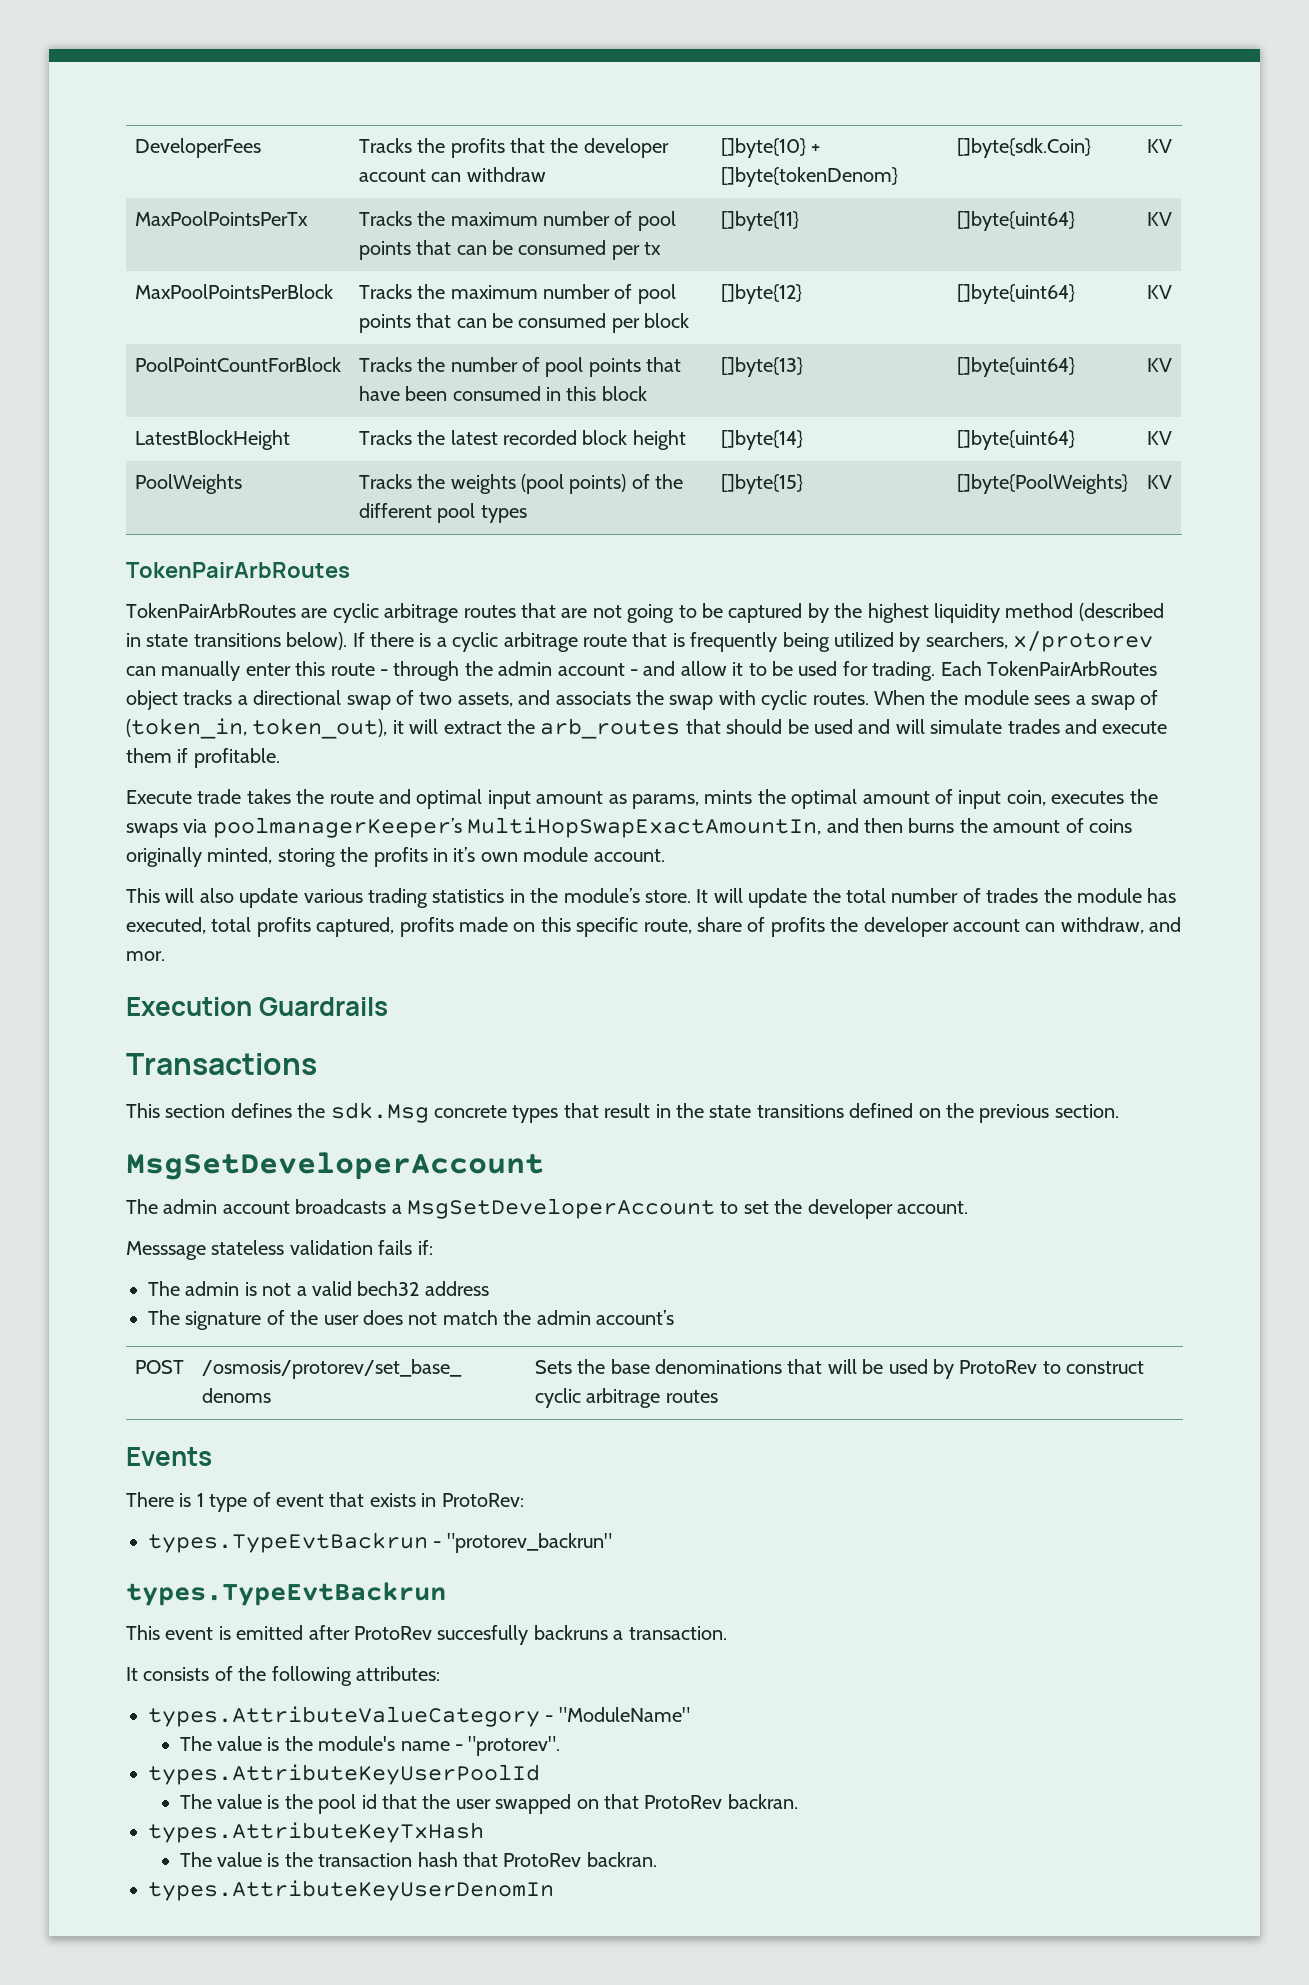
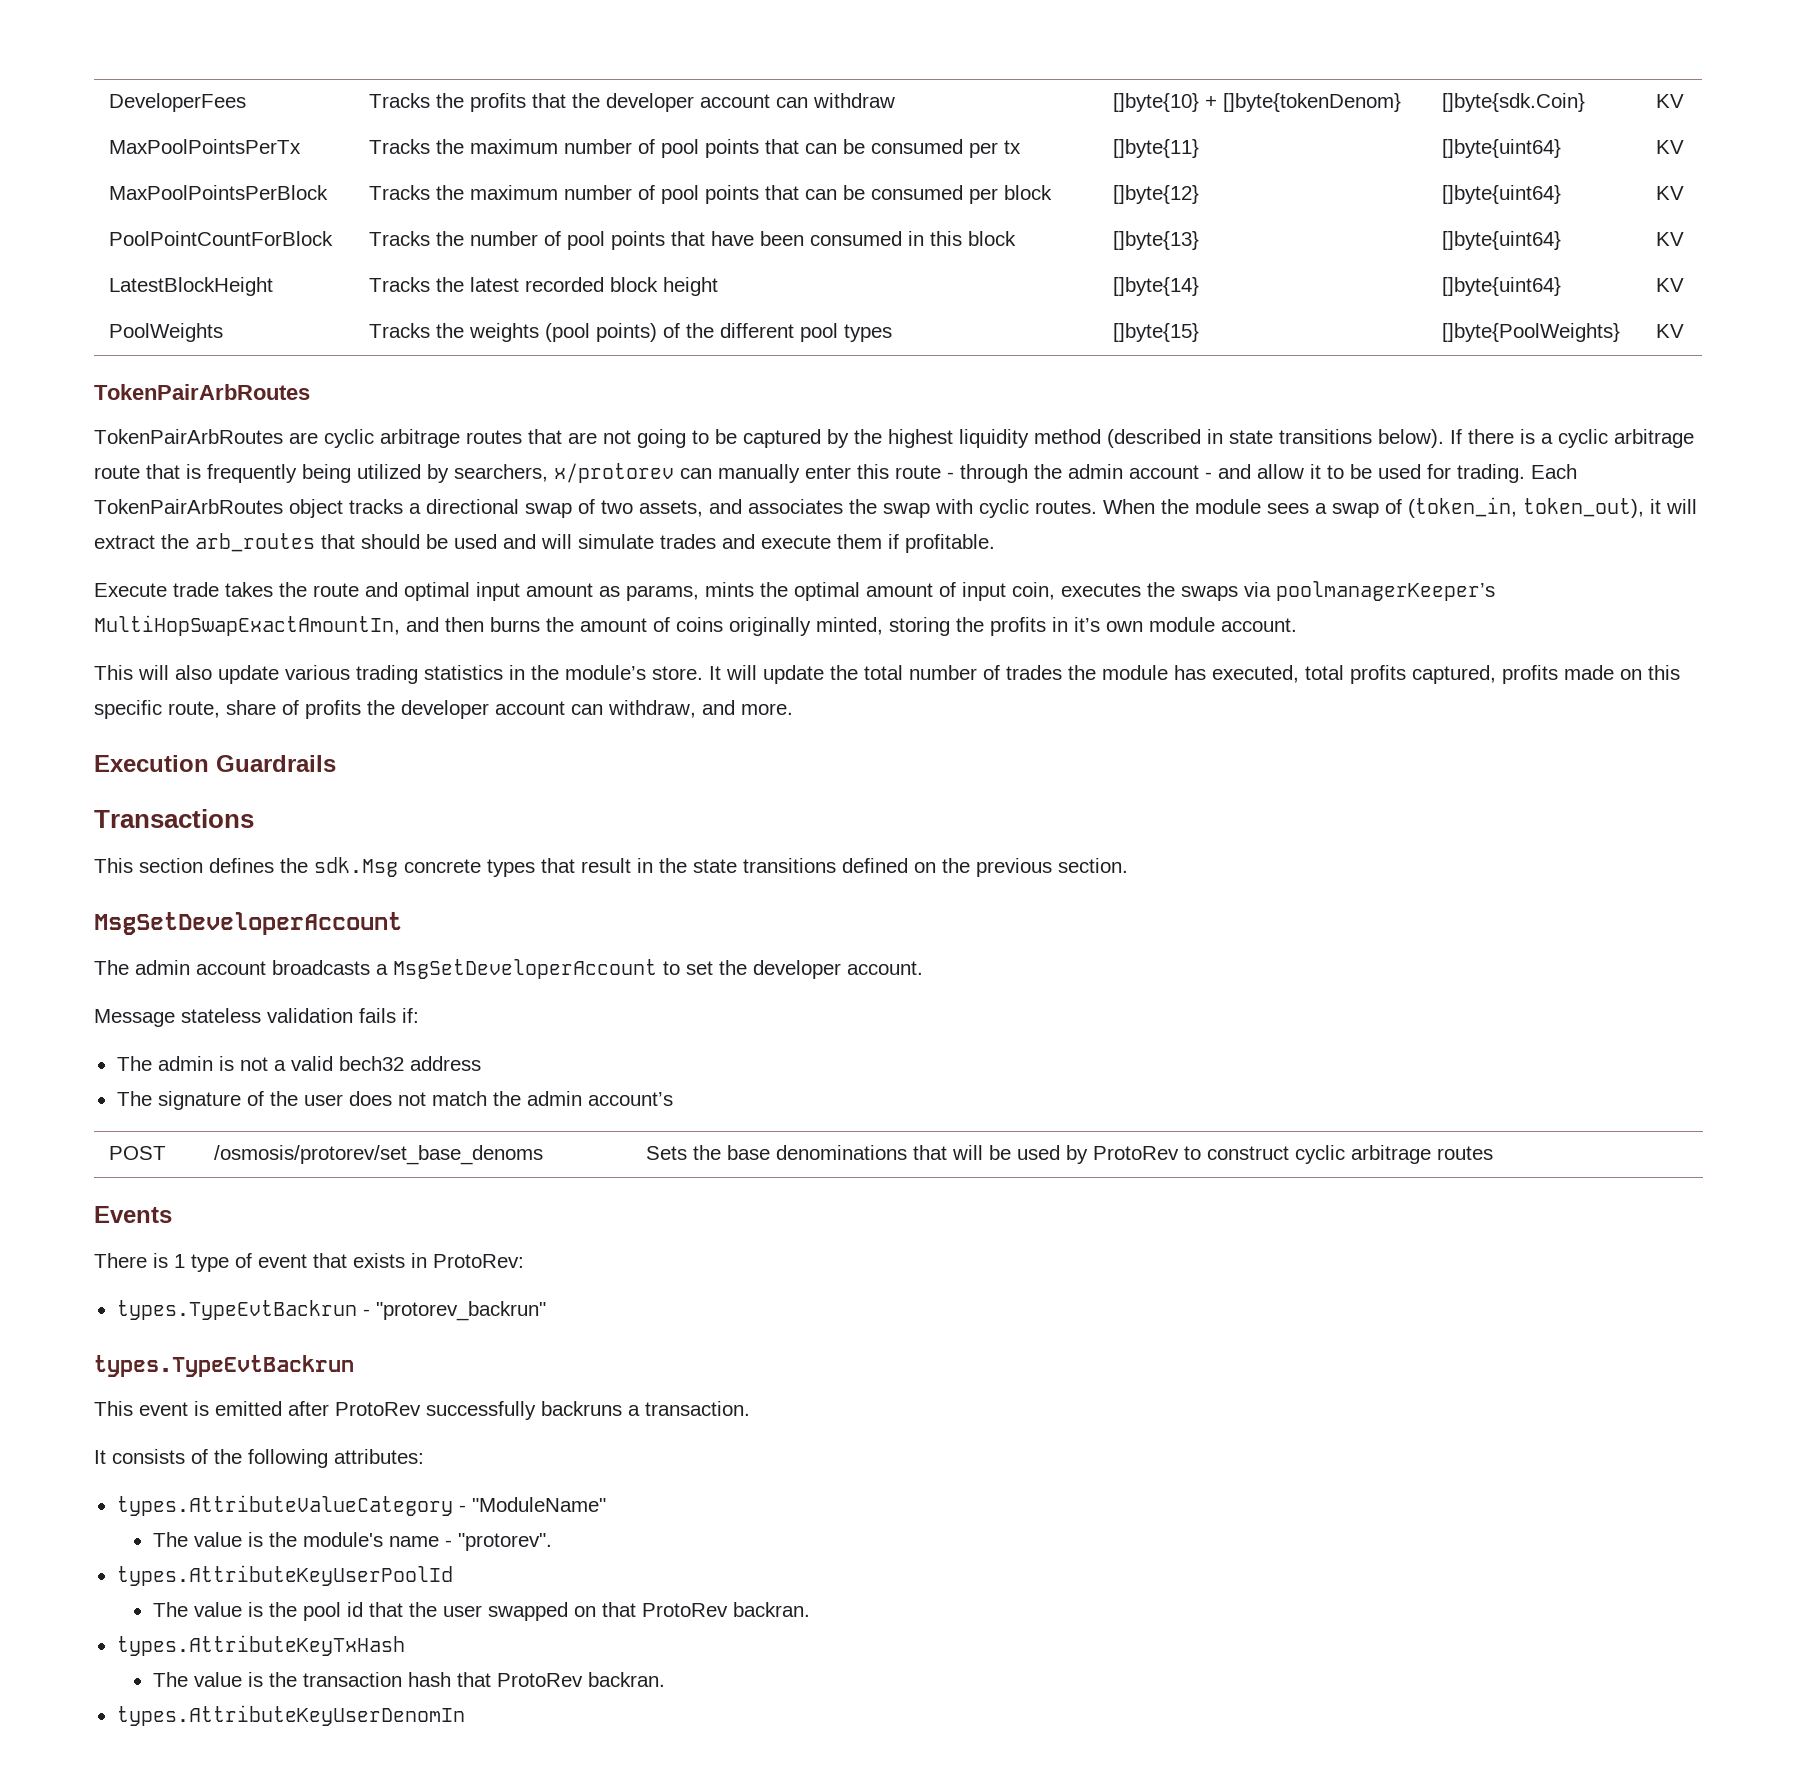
- Each TokenPairArbRoutes object tracks a directional swap of two assets, and associats the swap with cyclic routes.
+ Each TokenPairArbRoutes object tracks a directional swap of two assets, and associates the swap with cyclic routes.
- It will update the total number of trades the module has executed, total profits captured, profits made on this specific route, share of profits the developer account can withdraw, and mor.
+ It will update the total number of trades the module has executed, total profits captured, profits made on this specific route, share of profits the developer account can withdraw, and more.
- Messsage stateless validation fails if:
+ Message stateless validation fails if:
- This event is emitted after ProtoRev succesfully backruns a transaction.
+ This event is emitted after ProtoRev successfully backruns a transaction.

